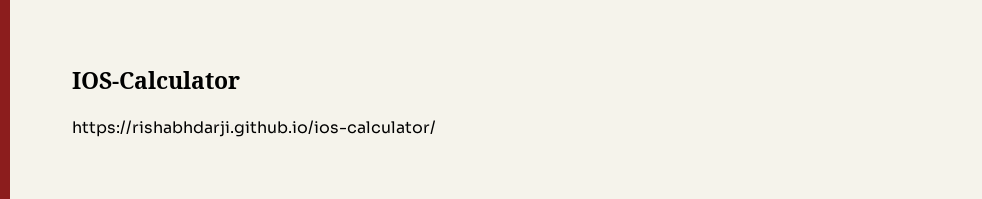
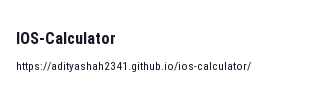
- https://rishabhdarji.github.io/ios-calculator/
+ https://adityashah2341.github.io/ios-calculator/

